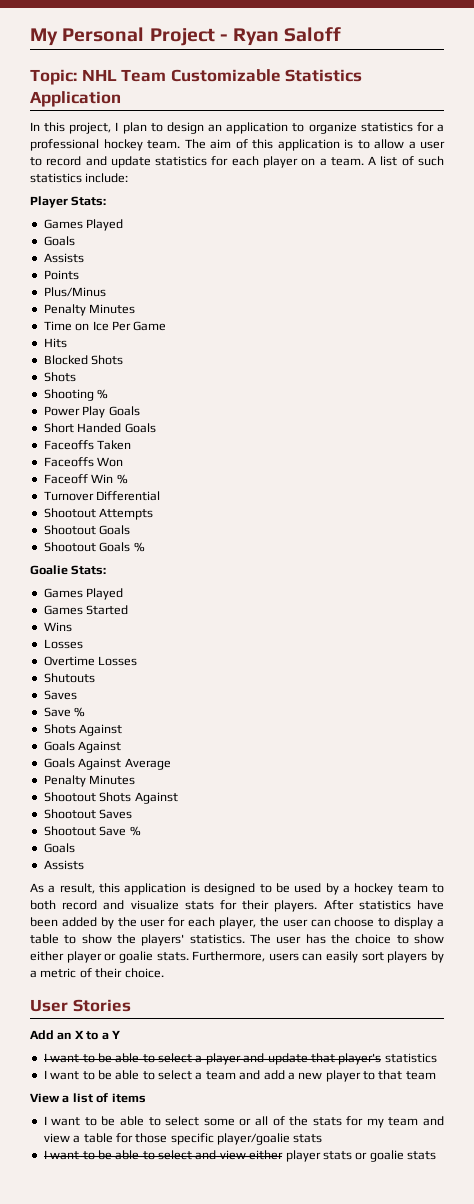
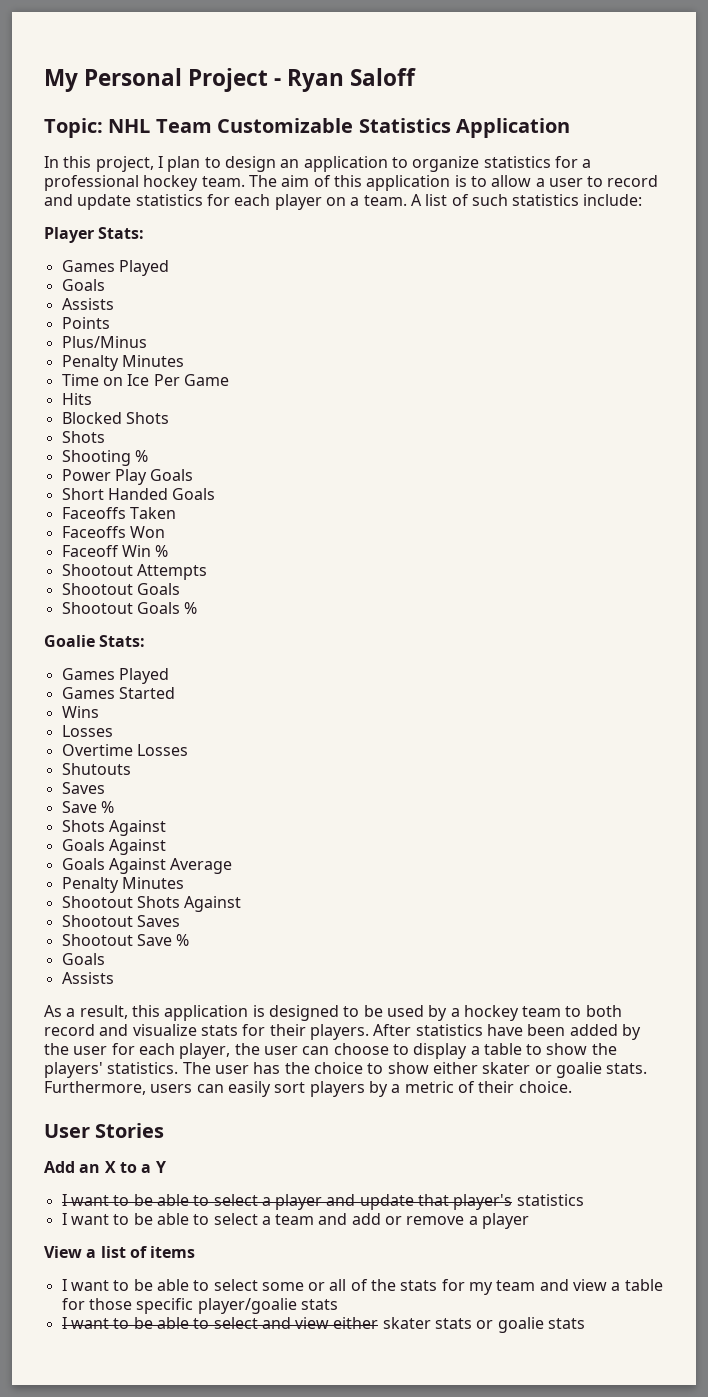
- Turnover Differential
- The user has the choice to show either player or goalie stats.
+ The user has the choice to show either skater or goalie stats.
- I want to be able to select a team and add a new player to that team
+ I want to be able to select a team and add or remove a player
- I want to be able to select and view either player stats or goalie stats
+ I want to be able to select and view either skater stats or goalie stats

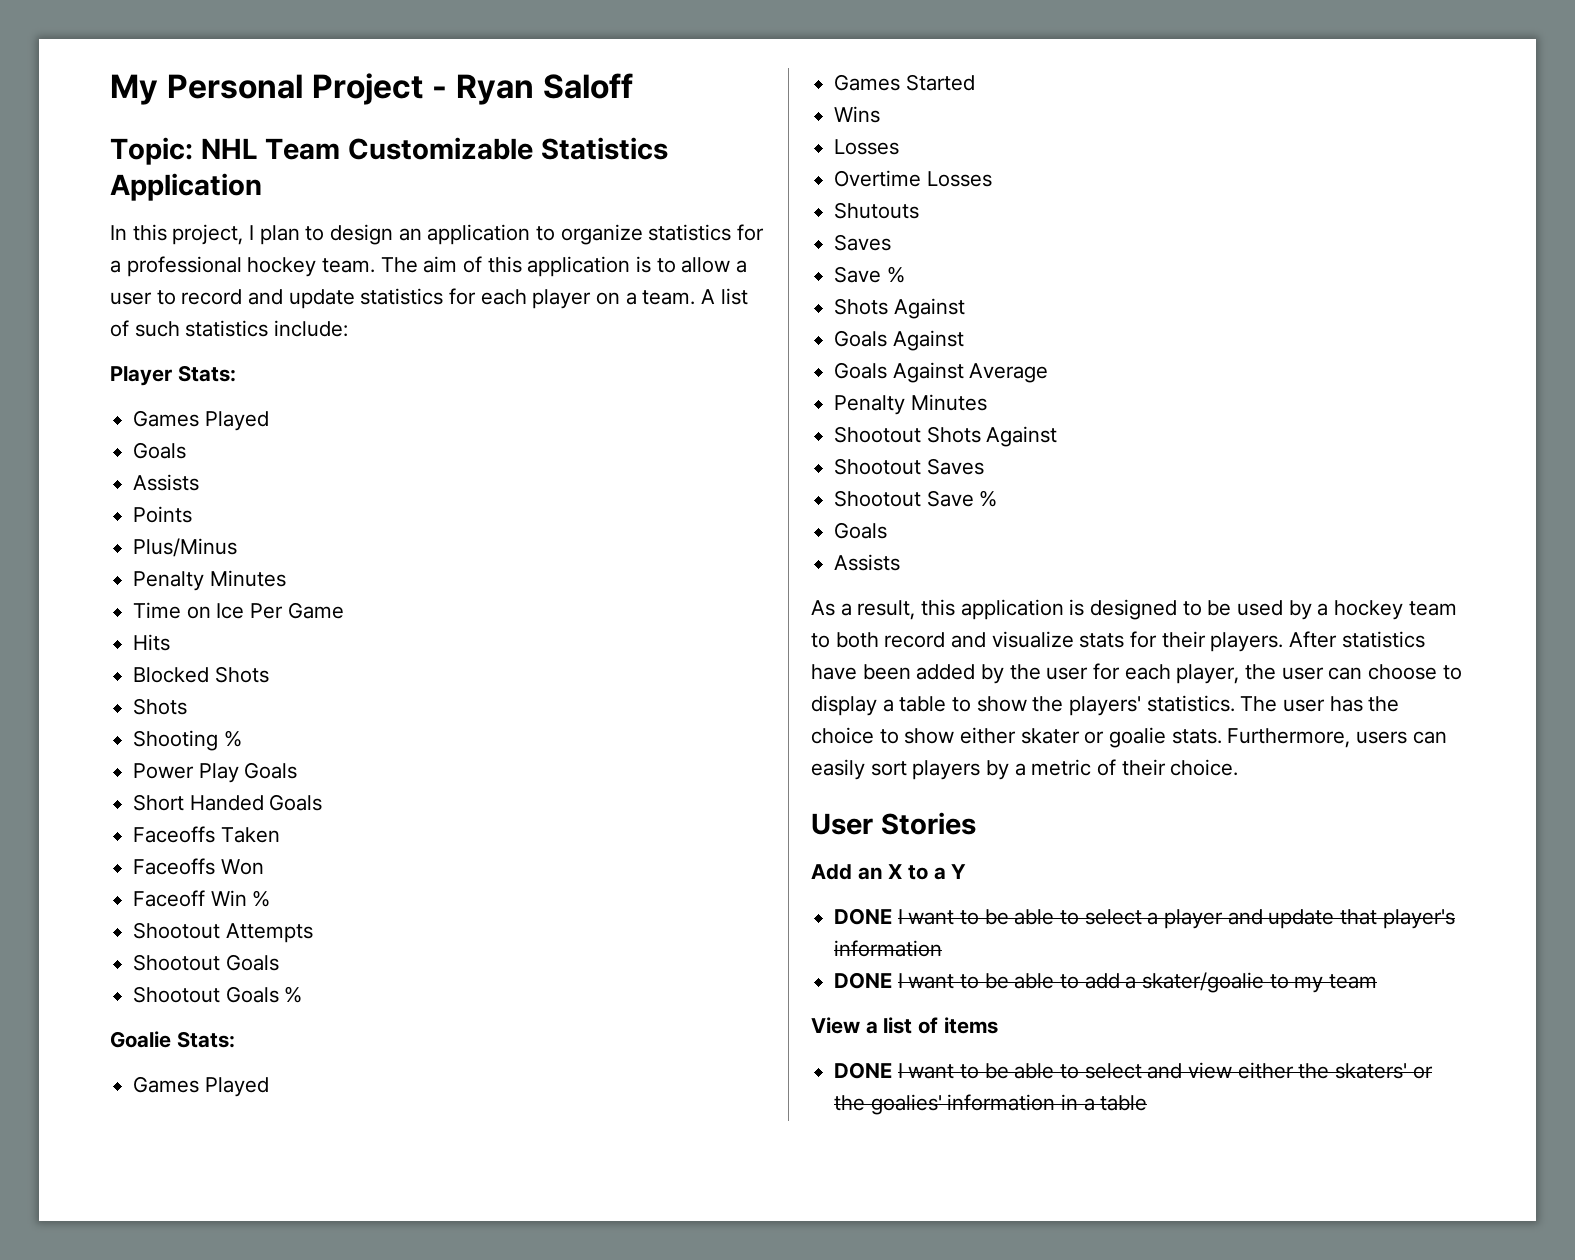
- I want to be able to select a player and update that player's statistics
- I want to be able to select a team and add or remove a player
+ DONE I want to be able to select a player and update that player's information
+ DONE I want to be able to add a skater/goalie to my team
- I want to be able to select some or all of the stats for my team and view a table for those specific player/goalie stats
- I want to be able to select and view either skater stats or goalie stats
+ DONE I want to be able to select and view either the skaters' or the goalies' information in a table

